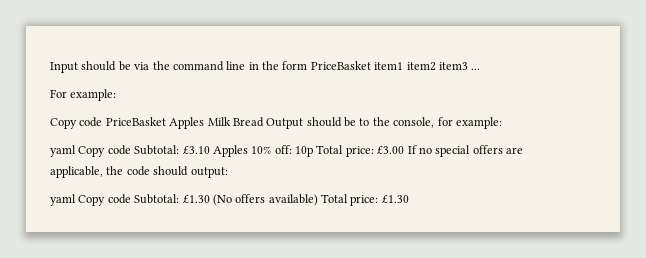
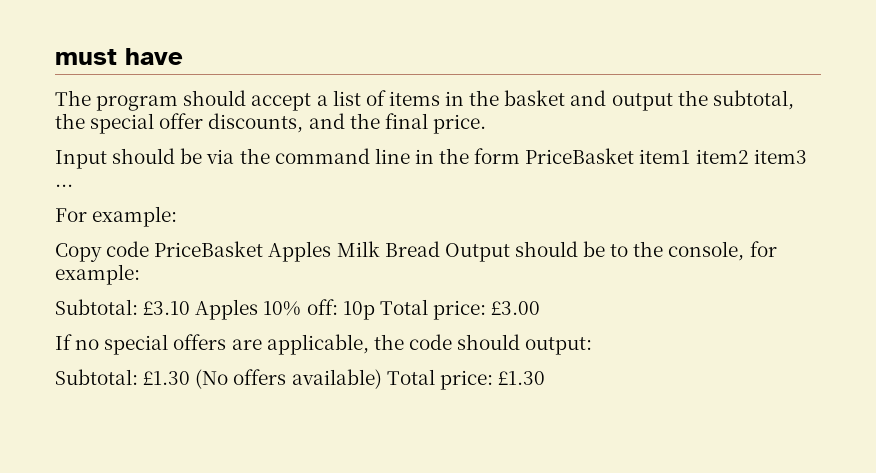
+ must have
+ The program should accept a list of items in the basket and output the subtotal, the special offer discounts, and the final price.
- yaml Copy code Subtotal: £3.10 Apples 10% off: 10p Total price: £3.00 If no special offers are applicable, the code should output:
+ Subtotal: £3.10 Apples 10% off: 10p Total price: £3.00
+ If no special offers are applicable, the code should output:
- yaml Copy code Subtotal: £1.30 (No offers available) Total price: £1.30
+ Subtotal: £1.30 (No offers available) Total price: £1.30

